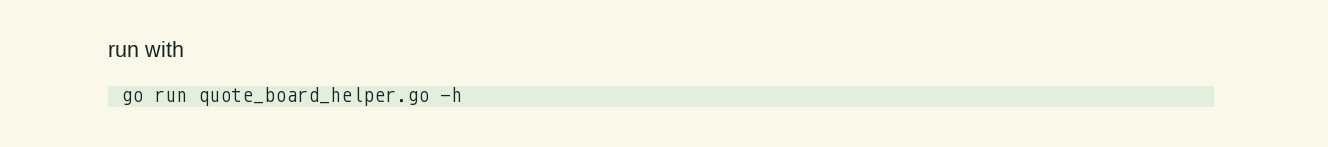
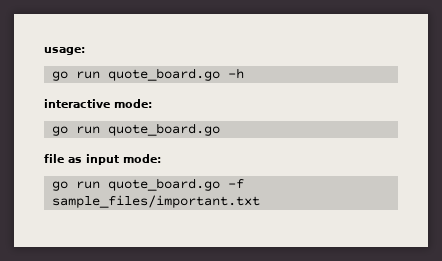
- run with
- go run quote_board_helper.go -h
+ usage:
+ go run quote_board.go -h
+ interactive mode:
+ go run quote_board.go
+ file as input mode:
+ go run quote_board.go -f sample_files/important.txt

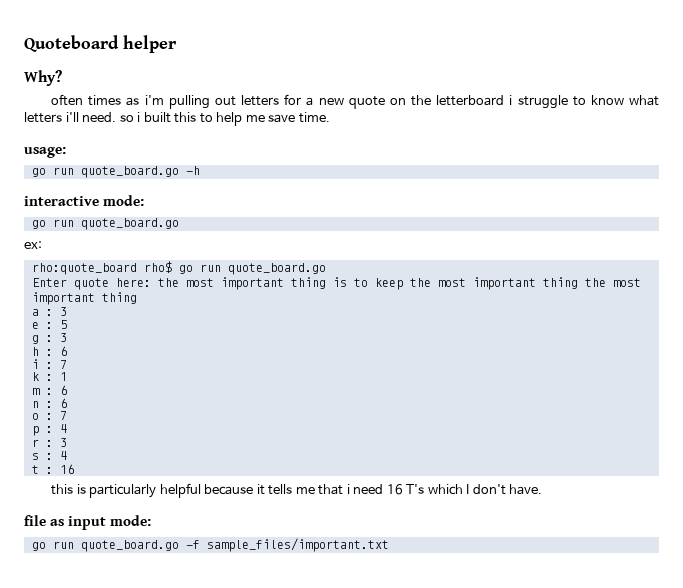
+ Quoteboard helper
+ Why?
+ often times as i'm pulling out letters for a new quote on the letterboard i struggle to know what letters i'll need. so i built this to help me save time.
+ ex:
+ rho:quote_board rho$ go run quote_board.go
+ Enter quote here: the most important thing is to keep the most important thing the most important thing
+ a : 3
+ e : 5
+ g : 3
+ h : 6
+ i : 7
+ k : 1
+ m : 6
+ n : 6
+ o : 7
+ p : 4
+ r : 3
+ s : 4
+ t : 16
+ this is particularly helpful because it tells me that i need 16 T's which I don't have.

